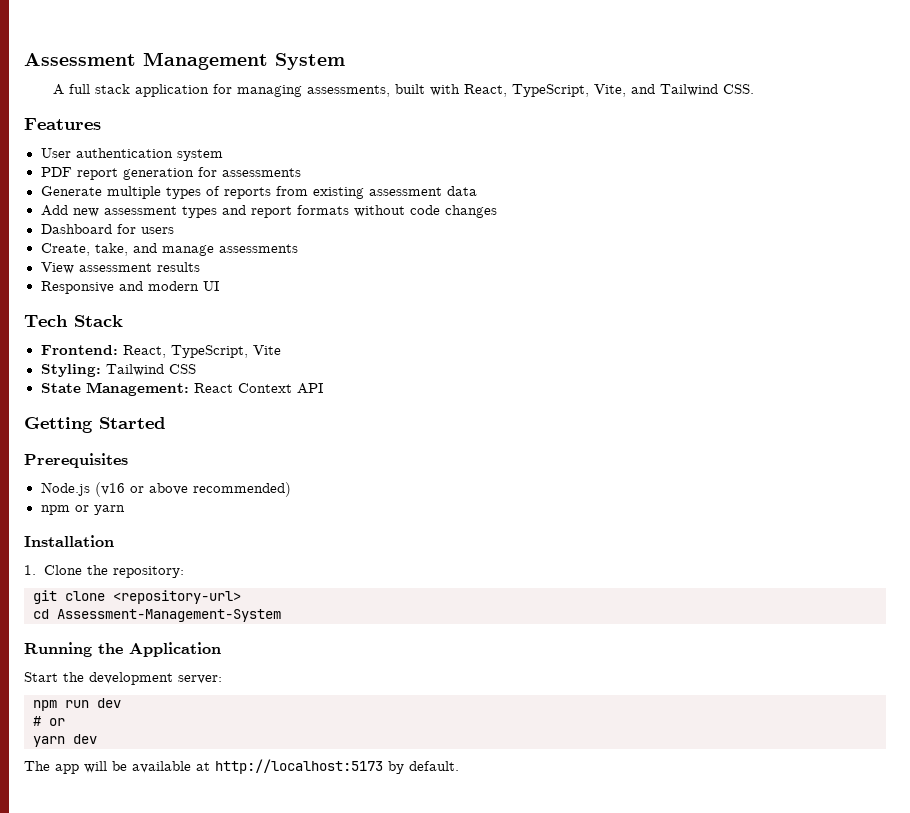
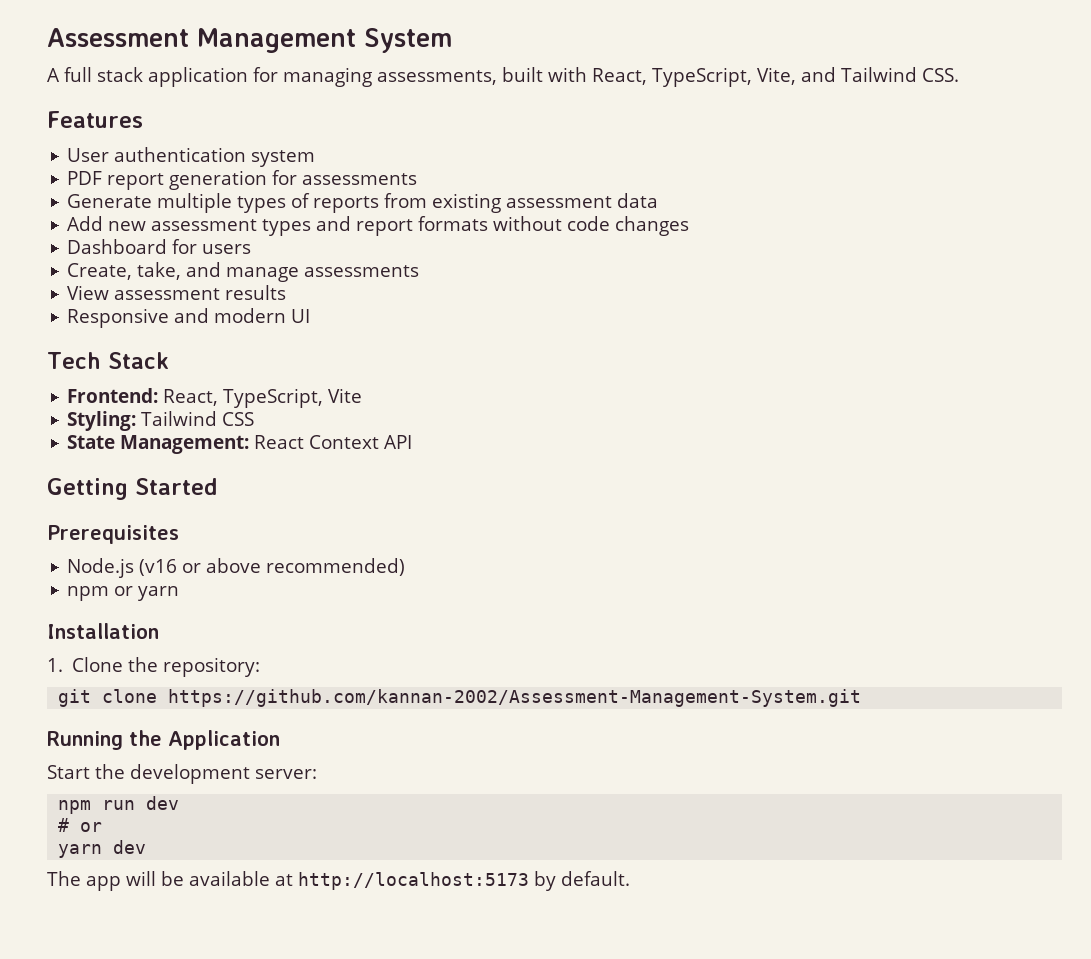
- git clone <repository-url>
- cd Assessment-Management-System
+ git clone https://github.com/kannan-2002/Assessment-Management-System.git

